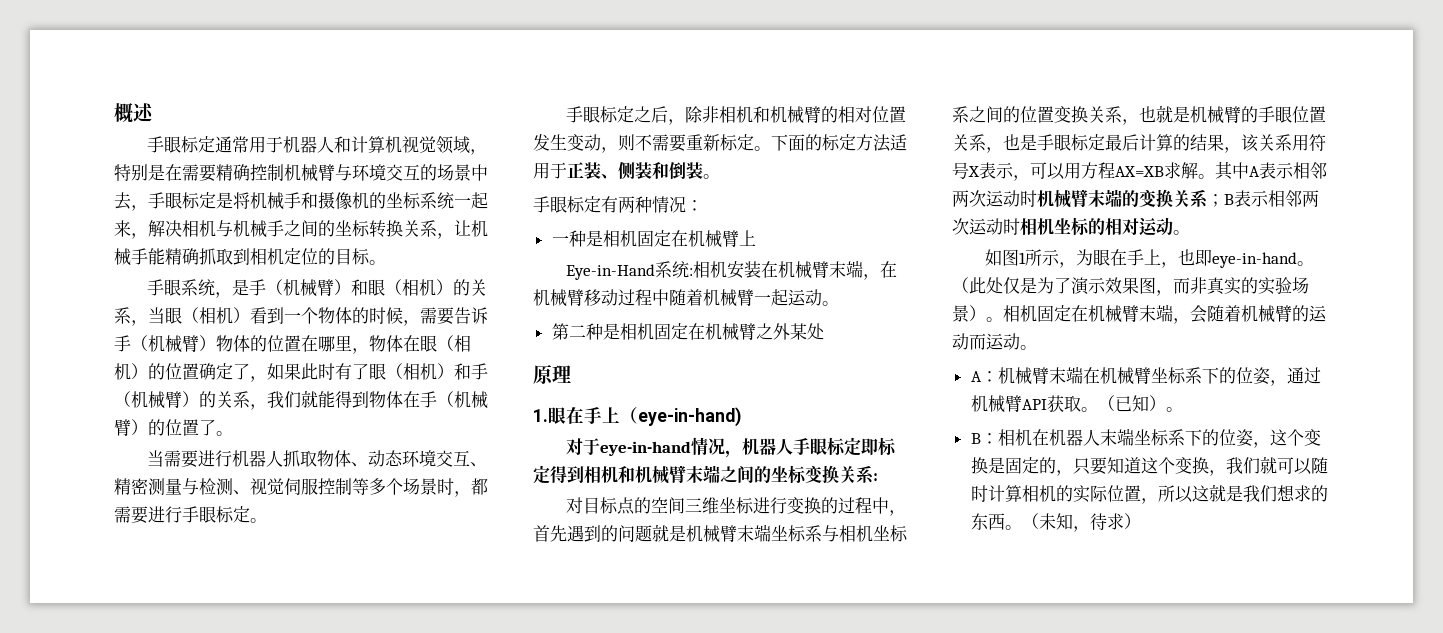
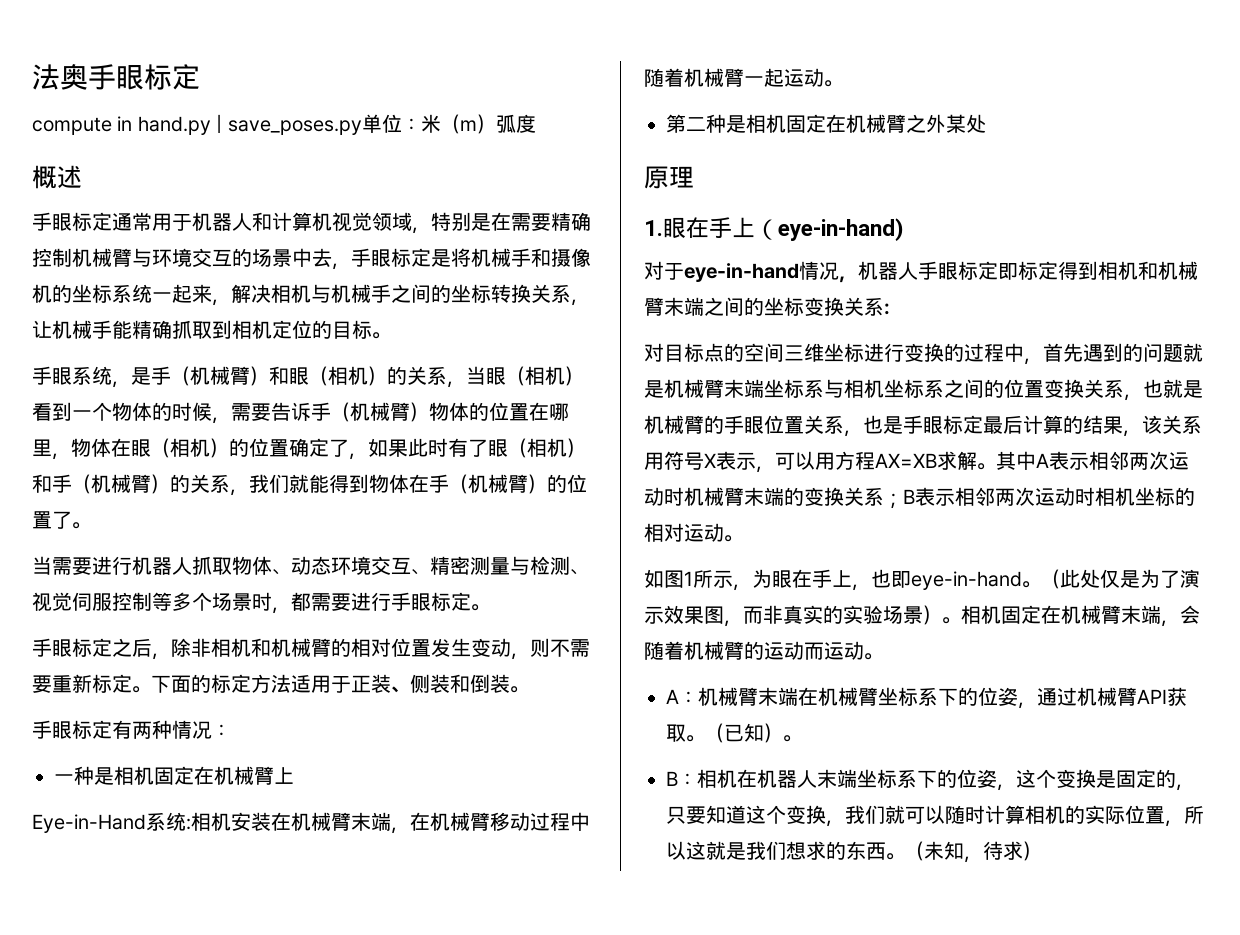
+ 法奥手眼标定
+ compute in hand.py | save_poses.py单位：米（m）弧度

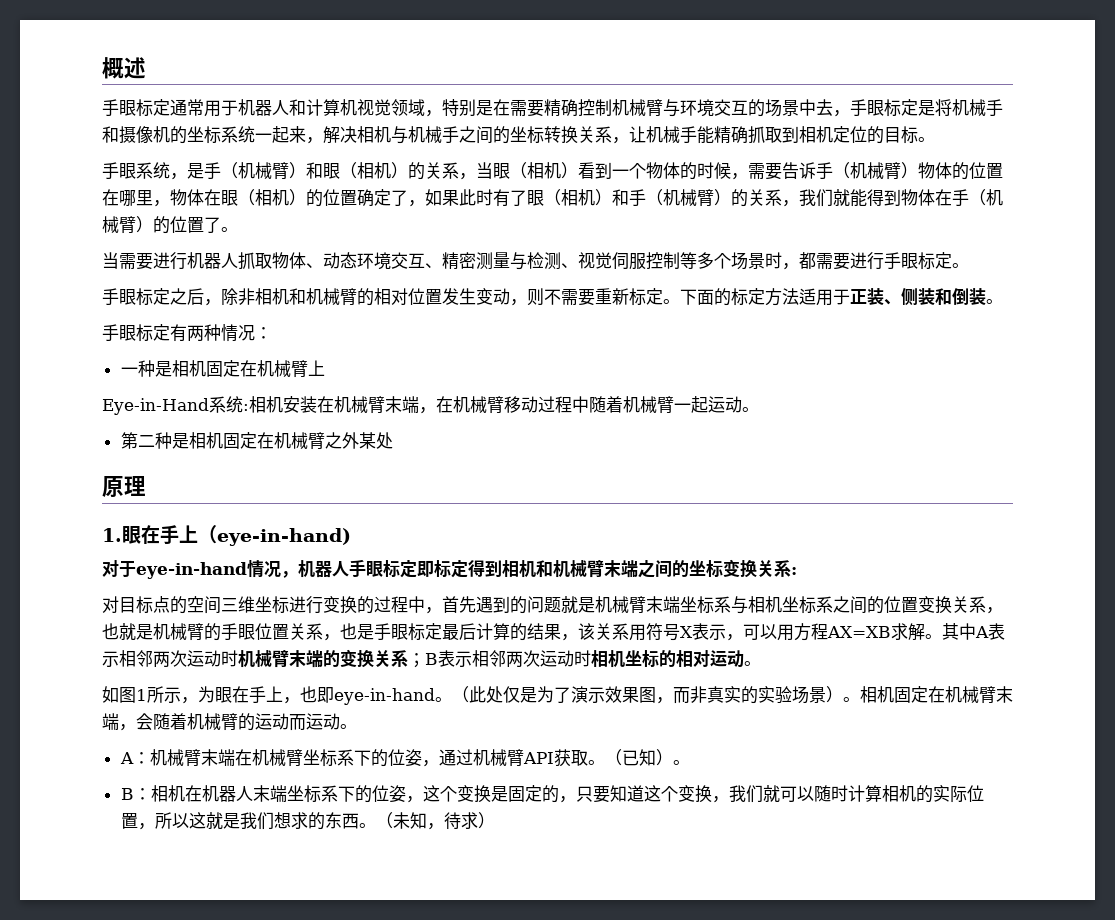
- 法奥手眼标定
- compute in hand.py | save_poses.py单位：米（m）弧度

